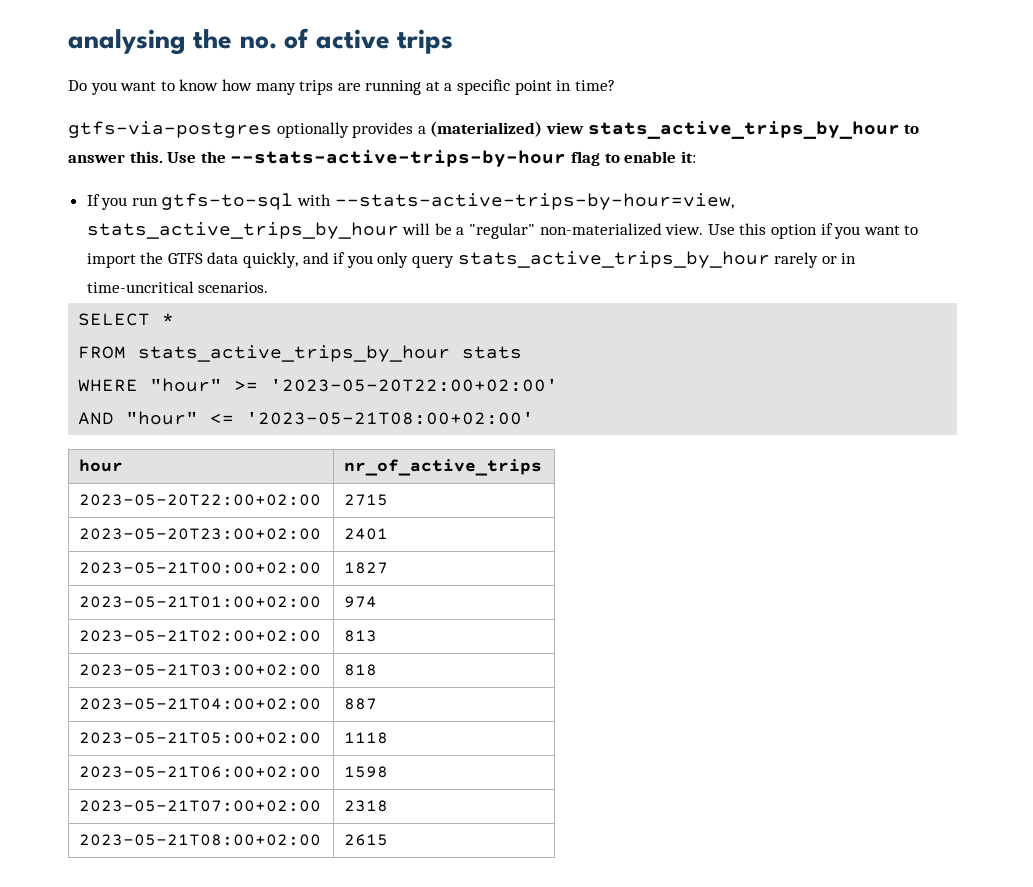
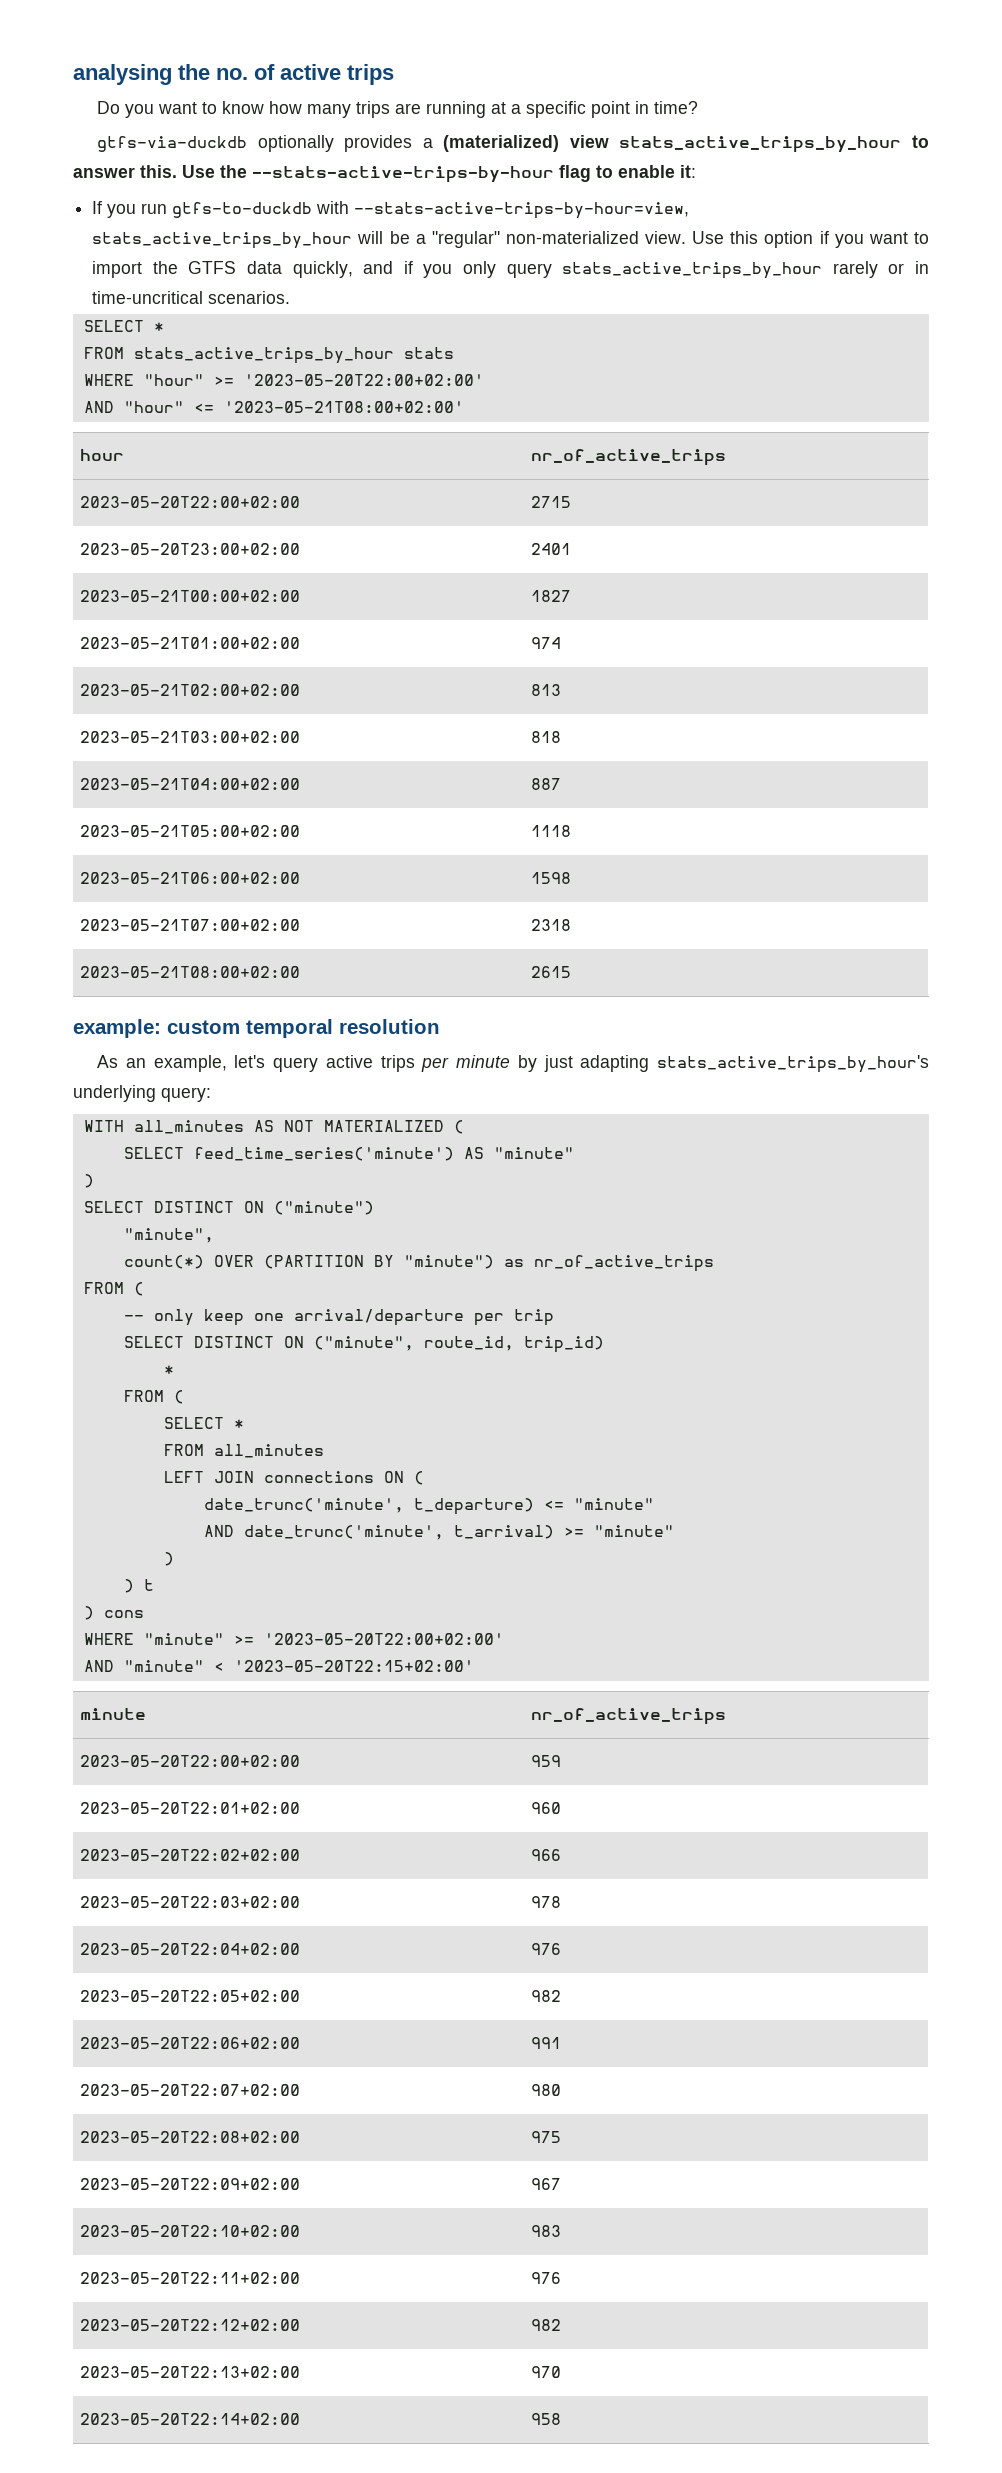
- gtfs-via-postgres optionally provides a (materialized) view stats_active_trips_by_hour to answer this.
+ gtfs-via-duckdb optionally provides a (materialized) view stats_active_trips_by_hour to answer this.
- If you run gtfs-to-sql with --stats-active-trips-by-hour=view, stats_active_trips_by_hour will be a "regular" non-materialized view.
+ If you run gtfs-to-duckdb with --stats-active-trips-by-hour=view, stats_active_trips_by_hour will be a "regular" non-materialized view.
+ example: custom temporal resolution
+ As an example, let's query active trips per minute by just adapting stats_active_trips_by_hour's underlying query:
+ WITH all_minutes AS NOT MATERIALIZED (
+ SELECT feed_time_series('minute') AS "minute"
+ )
+ SELECT DISTINCT ON ("minute")
+ "minute",
+ count(*) OVER (PARTITION BY "minute") as nr_of_active_trips
+ FROM (
+ -- only keep one arrival/departure per trip
+ SELECT DISTINCT ON ("minute", route_id, trip_id)
+ *
+ FROM (
+ SELECT *
+ FROM all_minutes
+ LEFT JOIN connections ON (
+ date_trunc('minute', t_departure) <= "minute"
+ AND date_trunc('minute', t_arrival) >= "minute"
+ )
+ ) t
+ ) cons
+ WHERE "minute" >= '2023-05-20T22:00+02:00'
+ AND "minute" < '2023-05-20T22:15+02:00'
+ minute | nr_of_active_trips
+ 2023-05-20T22:00+02:00 | 959
+ 2023-05-20T22:01+02:00 | 960
+ 2023-05-20T22:02+02:00 | 966
+ 2023-05-20T22:03+02:00 | 978
+ 2023-05-20T22:04+02:00 | 976
+ 2023-05-20T22:05+02:00 | 982
+ 2023-05-20T22:06+02:00 | 991
+ 2023-05-20T22:07+02:00 | 980
+ 2023-05-20T22:08+02:00 | 975
+ 2023-05-20T22:09+02:00 | 967
+ 2023-05-20T22:10+02:00 | 983
+ 2023-05-20T22:11+02:00 | 976
+ 2023-05-20T22:12+02:00 | 982
+ 2023-05-20T22:13+02:00 | 970
+ 2023-05-20T22:14+02:00 | 958

